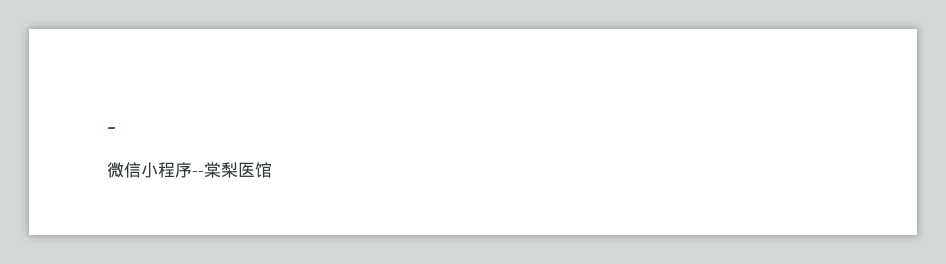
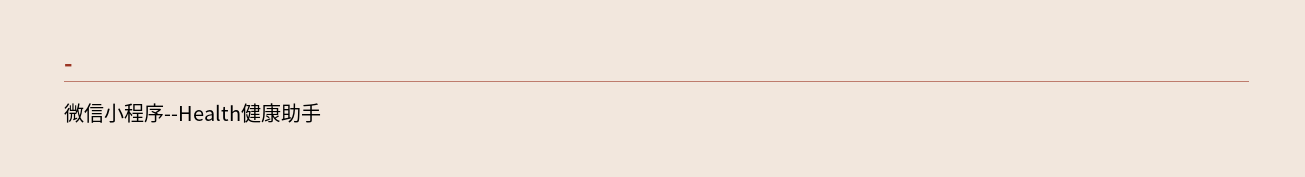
- 微信小程序--棠梨医馆
+ 微信小程序--Health健康助手

